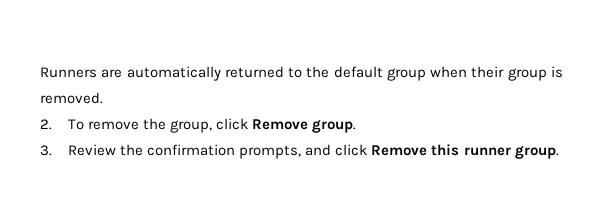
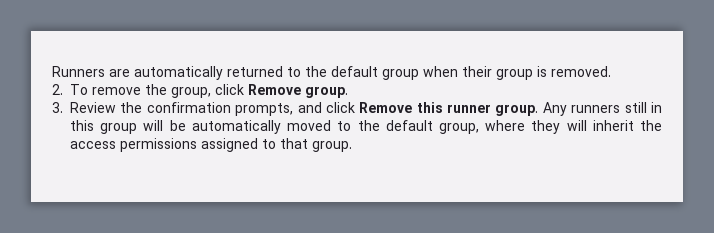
+ Any runners still in this group will be automatically moved to the default group, where they will inherit the access permissions assigned to that group.

